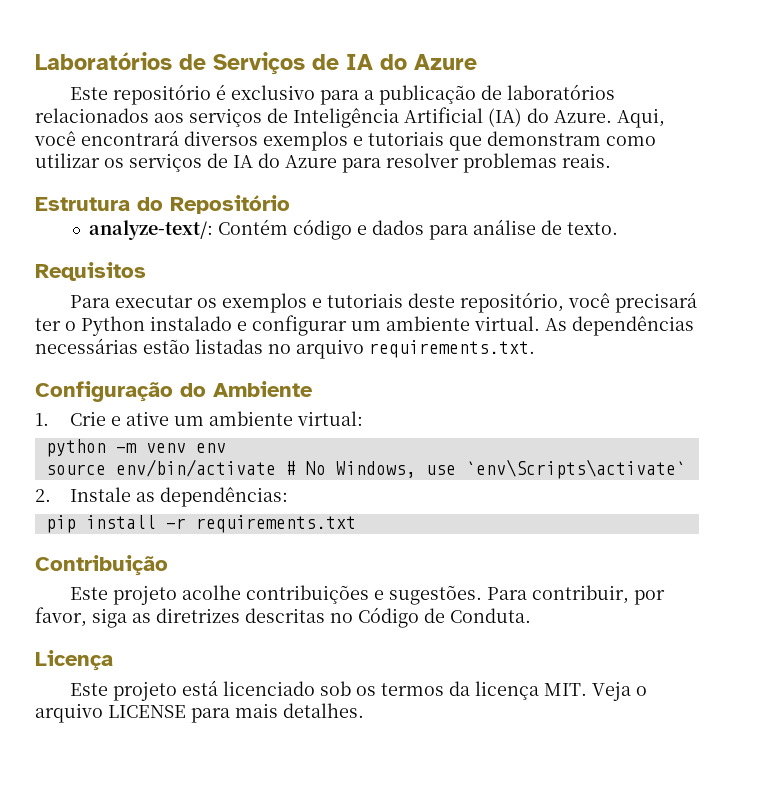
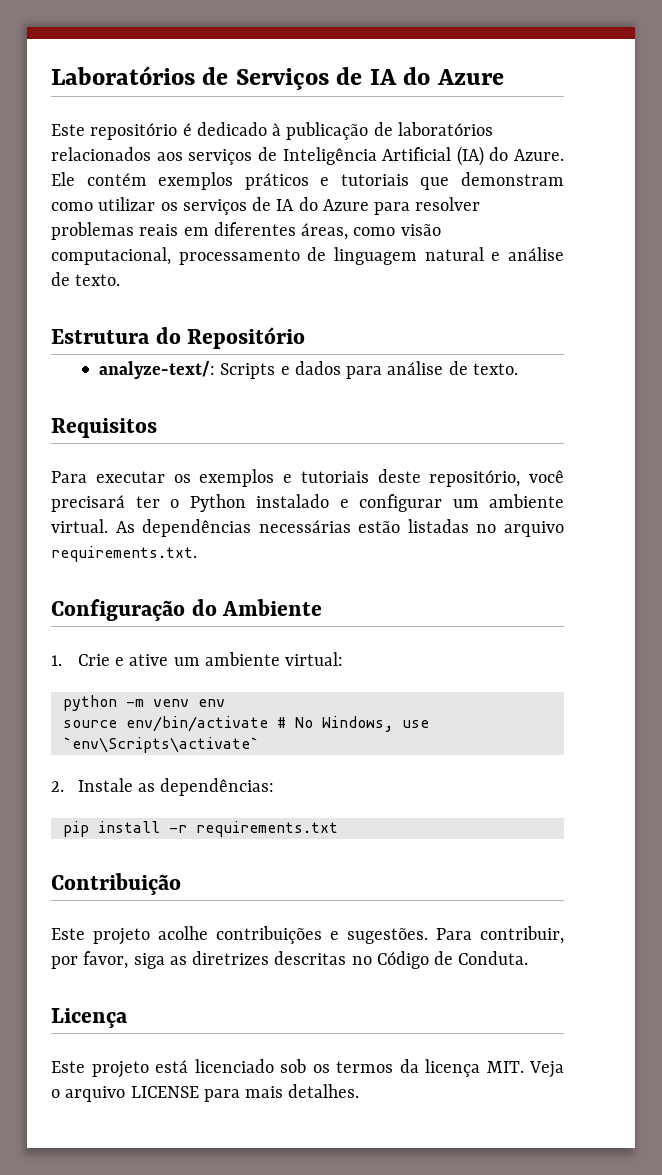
- Este repositório é exclusivo para a publicação de laboratórios relacionados aos serviços de Inteligência Artificial (IA) do Azure.
+ Este repositório é dedicado à publicação de laboratórios relacionados aos serviços de Inteligência Artificial (IA) do Azure.
- Aqui, você encontrará diversos exemplos e tutoriais que demonstram como utilizar os serviços de IA do Azure para resolver problemas reais.
+ Ele contém exemplos práticos e tutoriais que demonstram como utilizar os serviços de IA do Azure para resolver problemas reais em diferentes áreas, como visão computacional, processamento de linguagem natural e análise de texto.
- analyze-text/: Contém código e dados para análise de texto.
+ analyze-text/: Scripts e dados para análise de texto.

